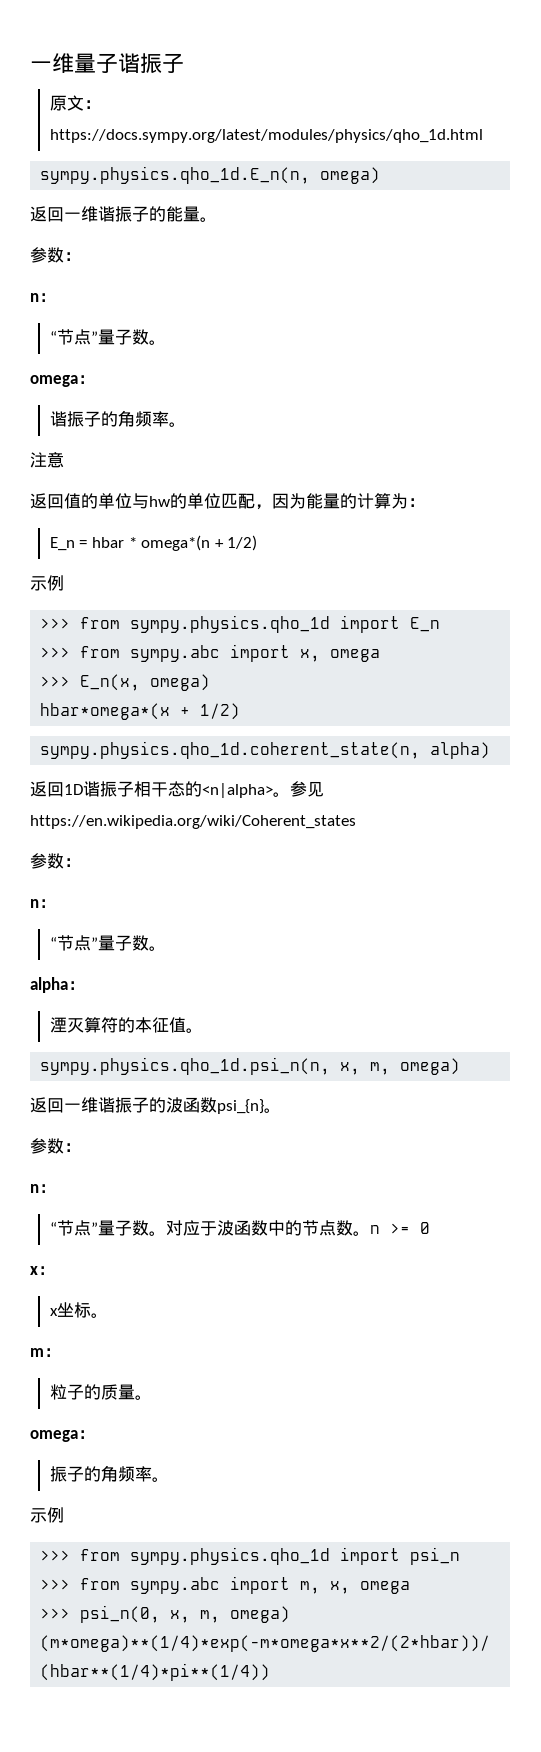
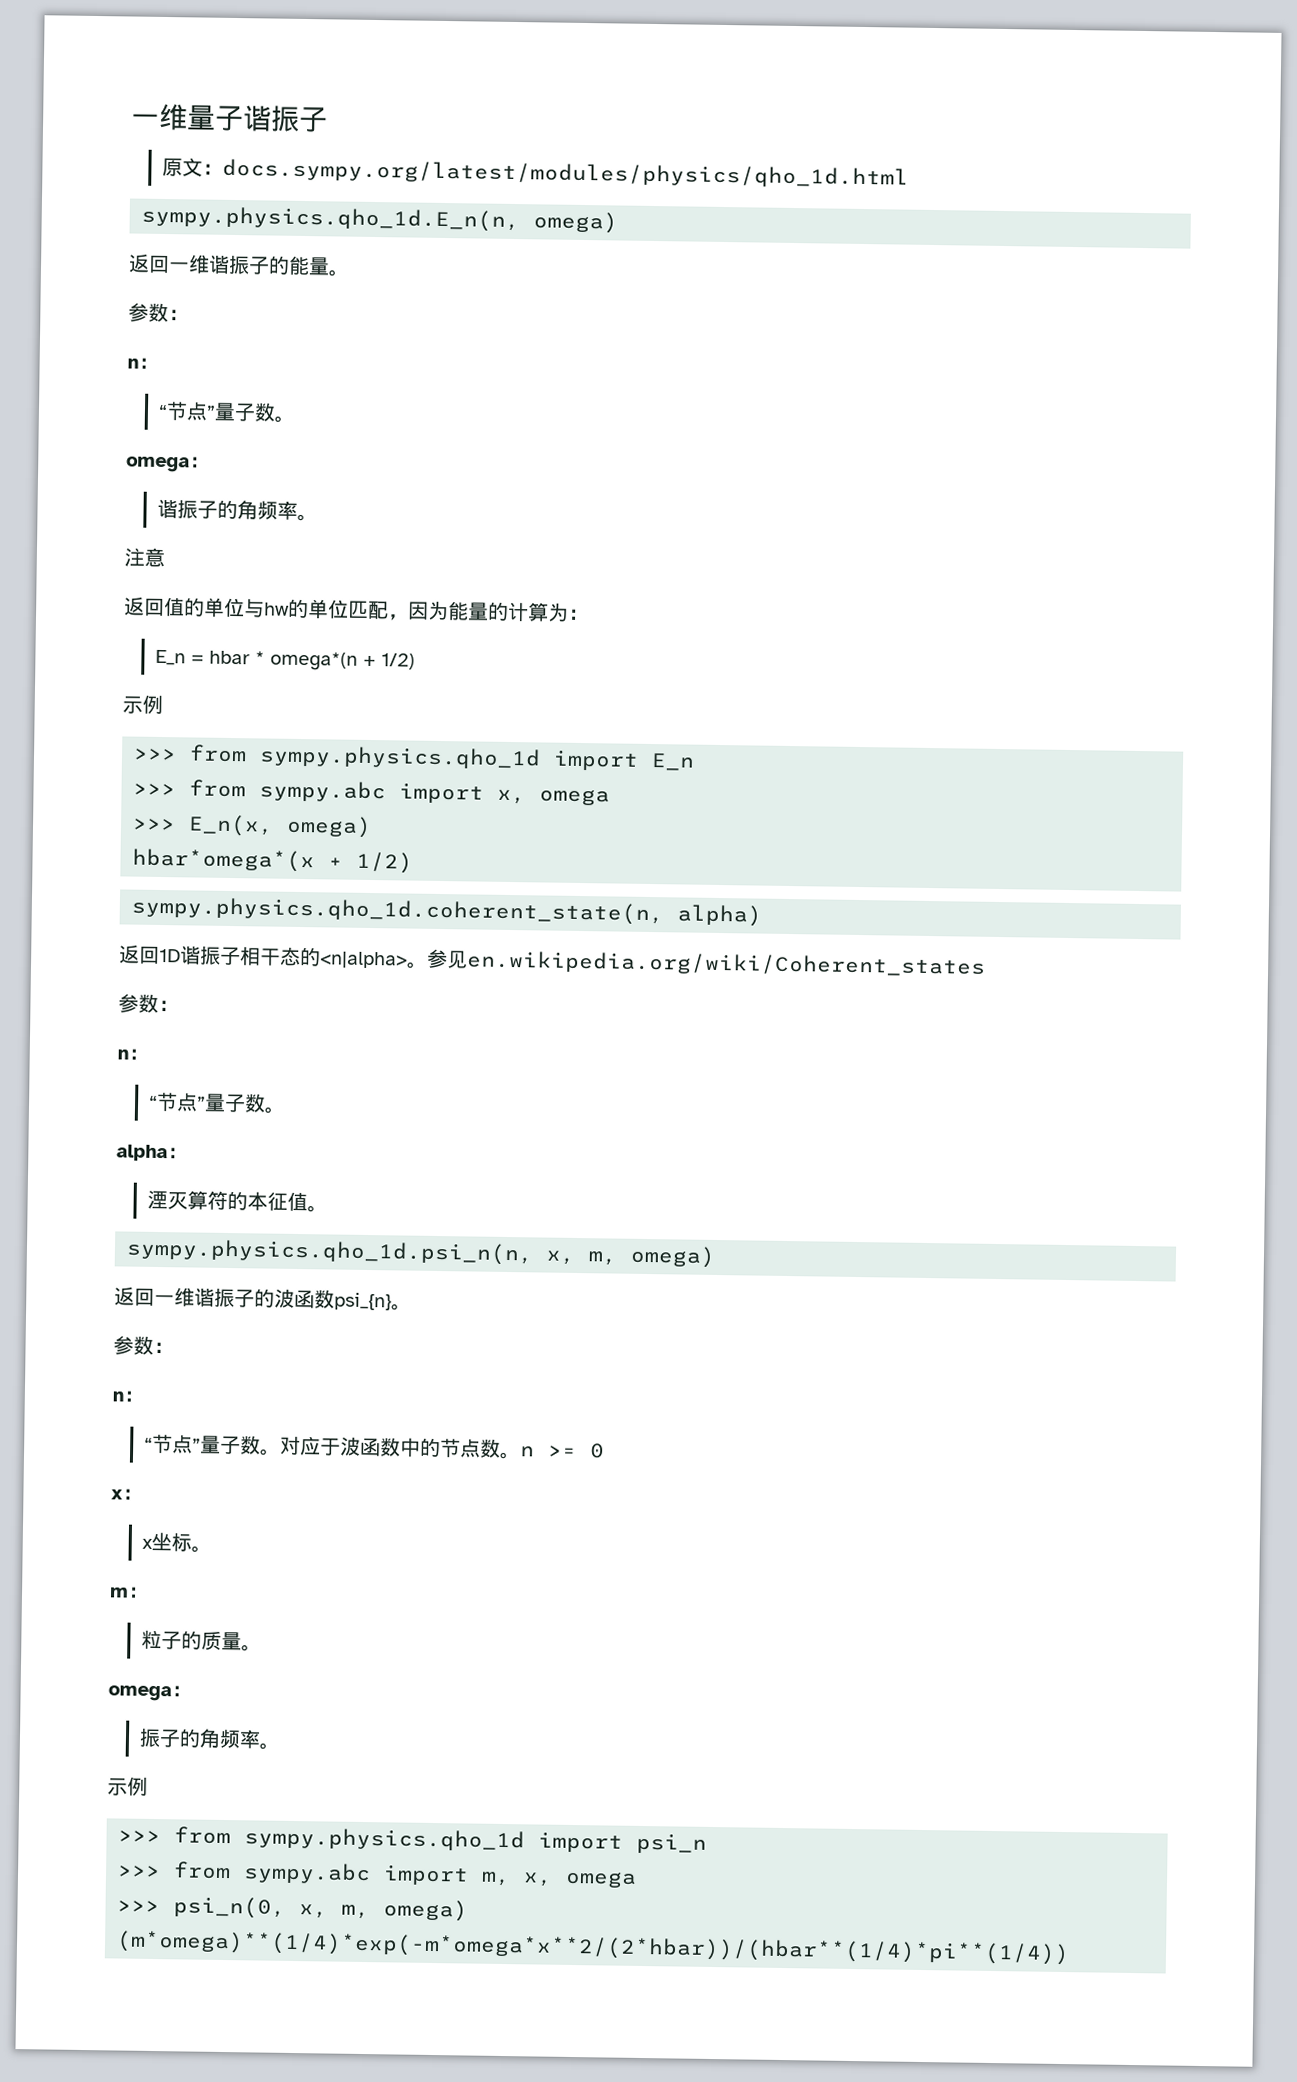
- 原文：https://docs.sympy.org/latest/modules/physics/qho_1d.html
+ 原文：docs.sympy.org/latest/modules/physics/qho_1d.html
- 参见https://en.wikipedia.org/wiki/Coherent_states
+ 参见en.wikipedia.org/wiki/Coherent_states

